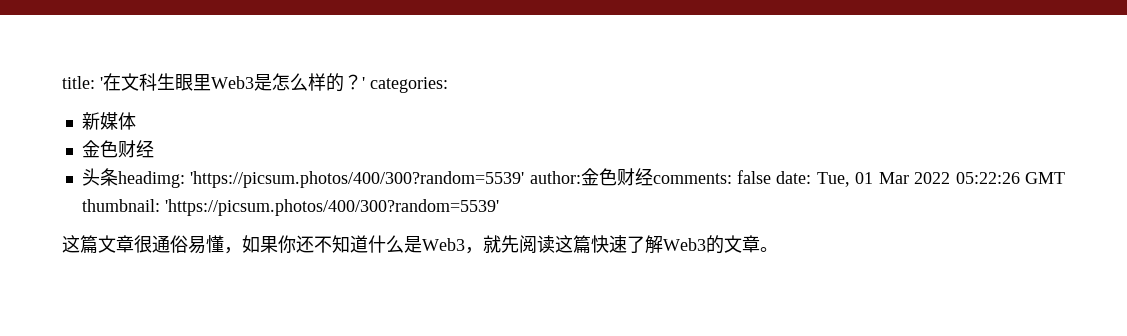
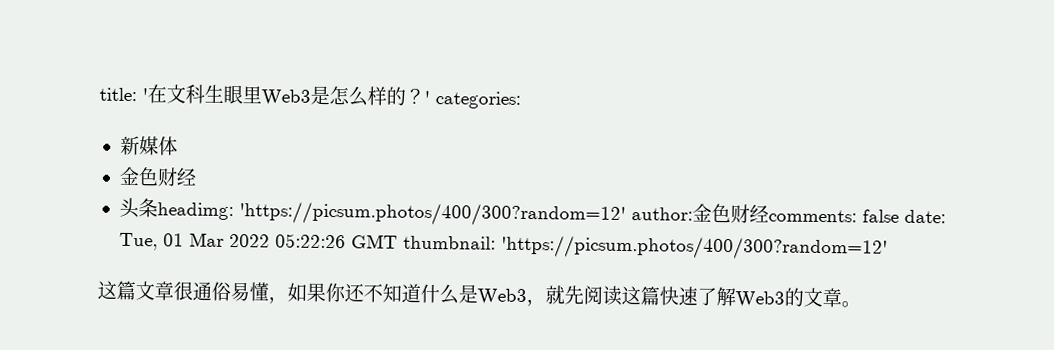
- 头条headimg: 'https://picsum.photos/400/300?random=5539' author:金色财经comments: false date: Tue, 01 Mar 2022 05:22:26 GMT thumbnail: 'https://picsum.photos/400/300?random=5539'
+ 头条headimg: 'https://picsum.photos/400/300?random=12' author:金色财经comments: false date: Tue, 01 Mar 2022 05:22:26 GMT thumbnail: 'https://picsum.photos/400/300?random=12'

